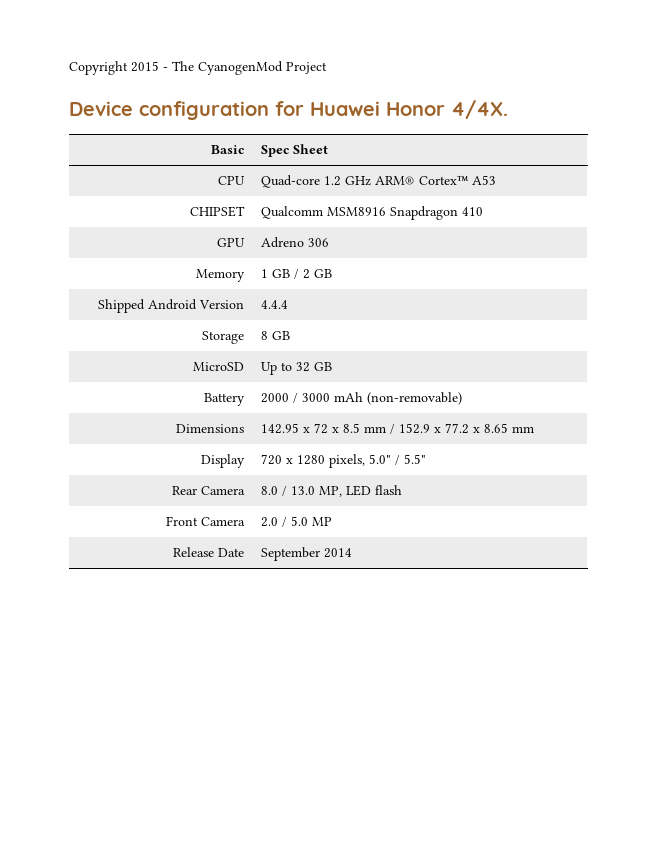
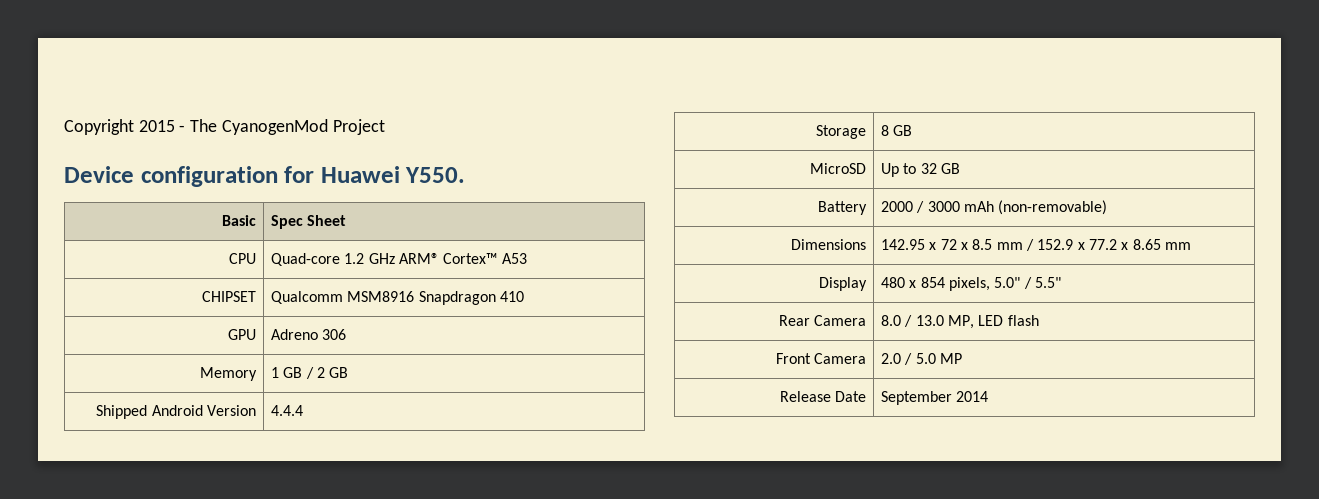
- Device configuration for Huawei Honor 4/4X.
+ Device configuration for Huawei Y550.
- Display | 720 x 1280 pixels, 5.0" / 5.5"
+ Display | 480 x 854 pixels, 5.0" / 5.5"

